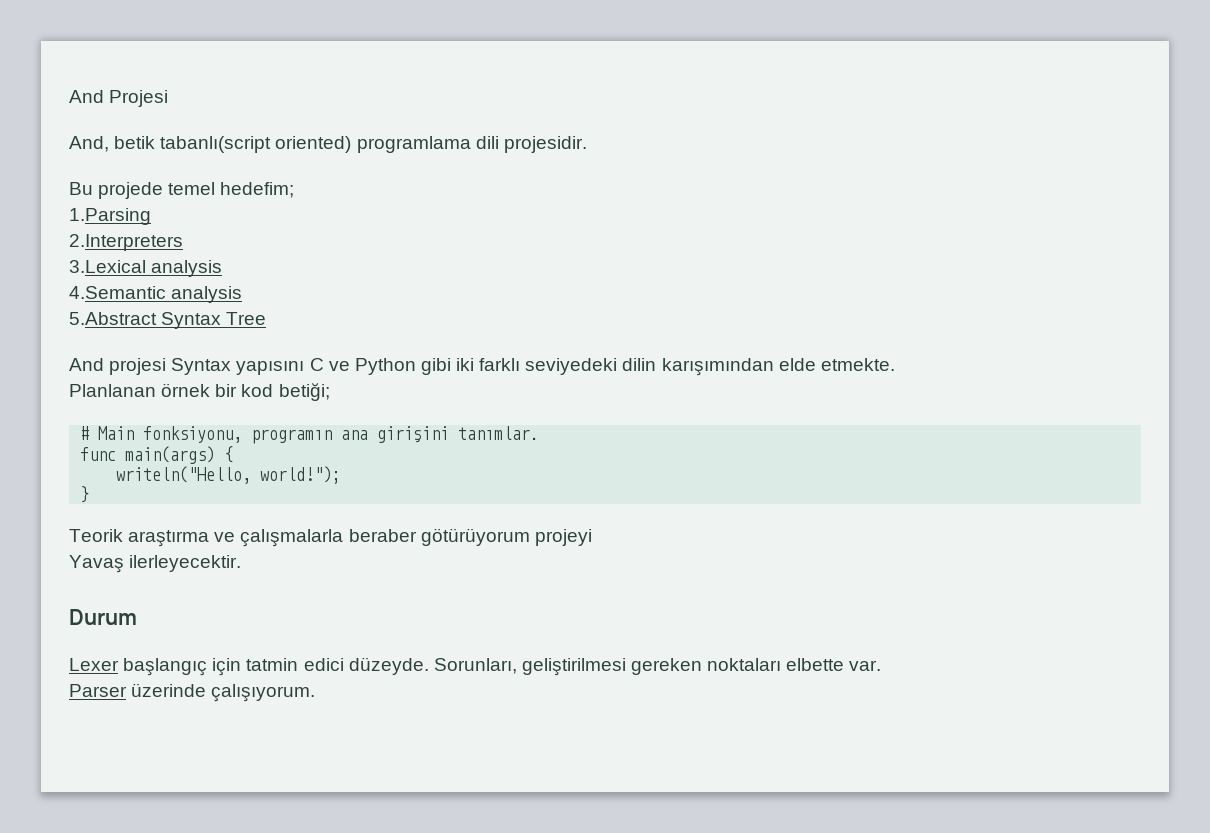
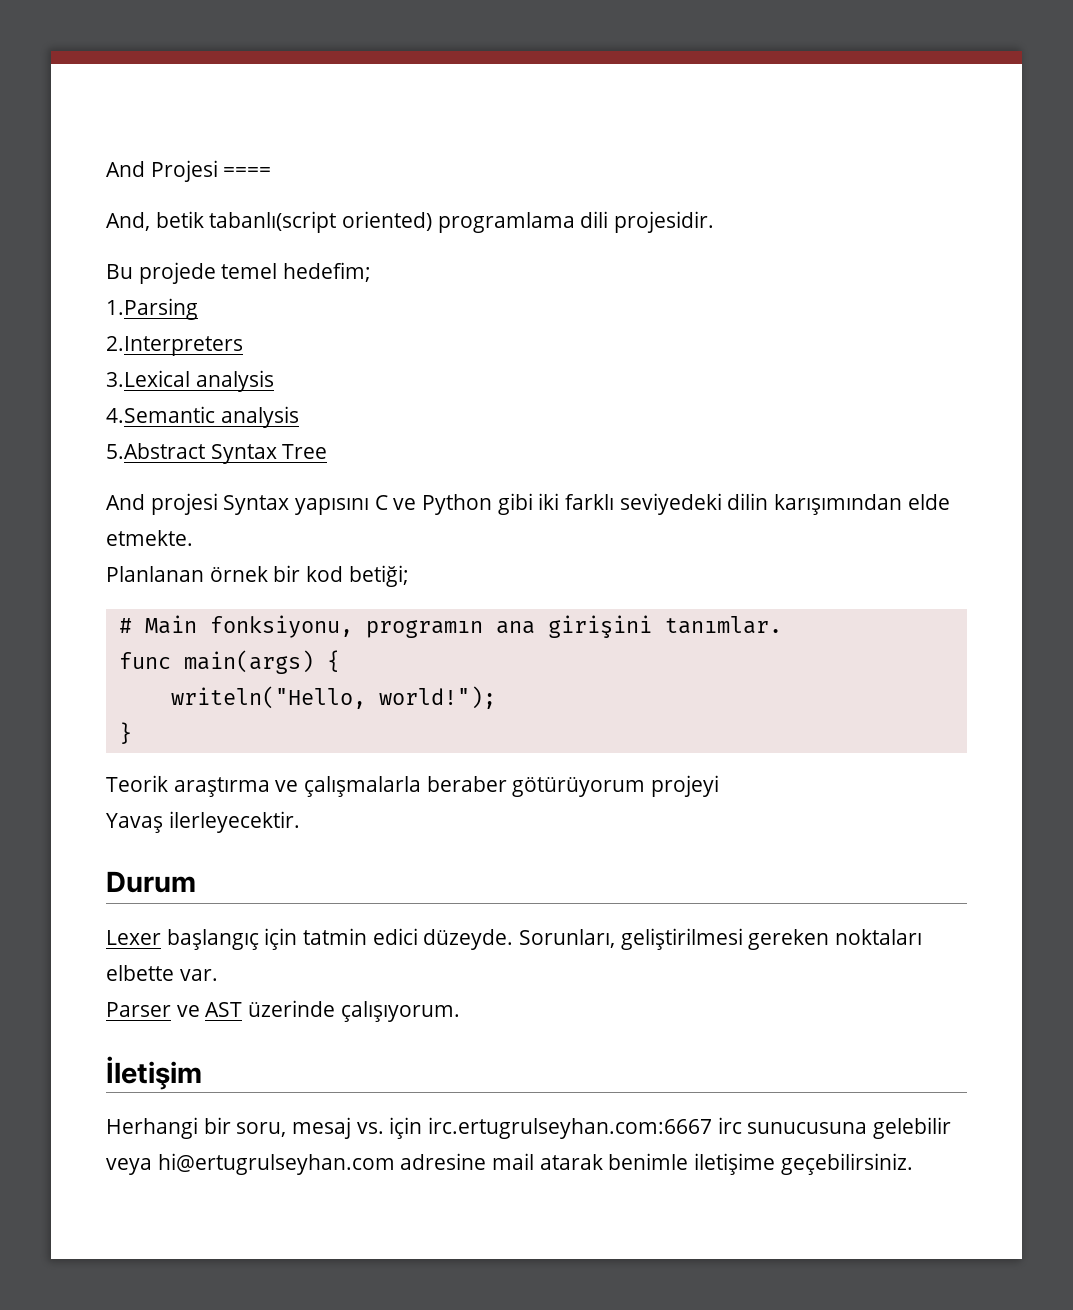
- And Projesi
+ And Projesi ====
- Parser üzerinde çalışıyorum.
+ Parser ve AST üzerinde çalışıyorum.
+ İletişim
+ Herhangi bir soru, mesaj vs. için irc.ertugrulseyhan.com:6667 irc sunucusuna gelebilir veya hi@ertugrulseyhan.com adresine mail atarak benimle iletişime geçebilirsiniz.

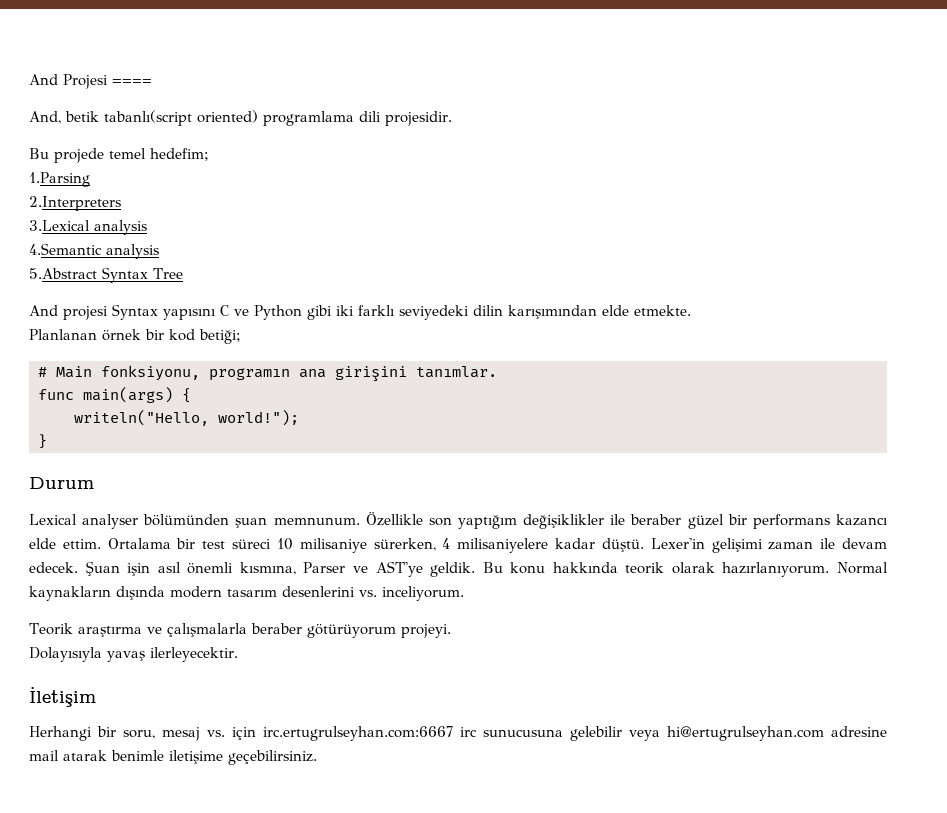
+ Durum
+ Lexical analyser bölümünden şuan memnunum. Özellikle son yaptığım değişiklikler ile beraber güzel bir performans kazancı elde ettim. Ortalama bir test süreci 10 milisaniye sürerken, 4 milisaniyelere kadar düştü. Lexer'in gelişimi zaman ile devam edecek. Şuan işin asıl önemli kısmına, Parser ve AST'ye geldik. Bu konu hakkında teorik olarak hazırlanıyorum. Normal kaynakların dışında modern tasarım desenlerini vs. inceliyorum.
- Teorik araştırma ve çalışmalarla beraber götürüyorum projeyi
- Yavaş ilerleyecektir.
- Durum
- Lexer başlangıç için tatmin edici düzeyde. Sorunları, geliştirilmesi gereken noktaları elbette var.
- Parser ve AST üzerinde çalışıyorum.
+ Teorik araştırma ve çalışmalarla beraber götürüyorum projeyi.
+ Dolayısıyla yavaş ilerleyecektir.

